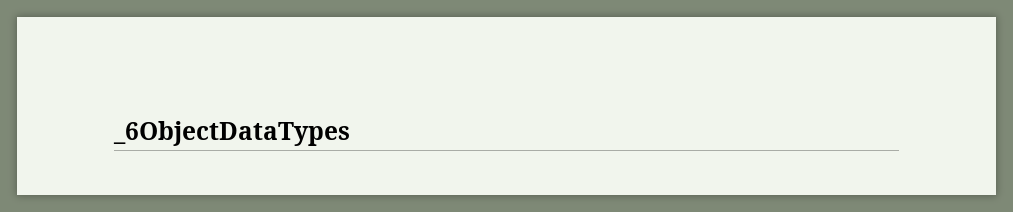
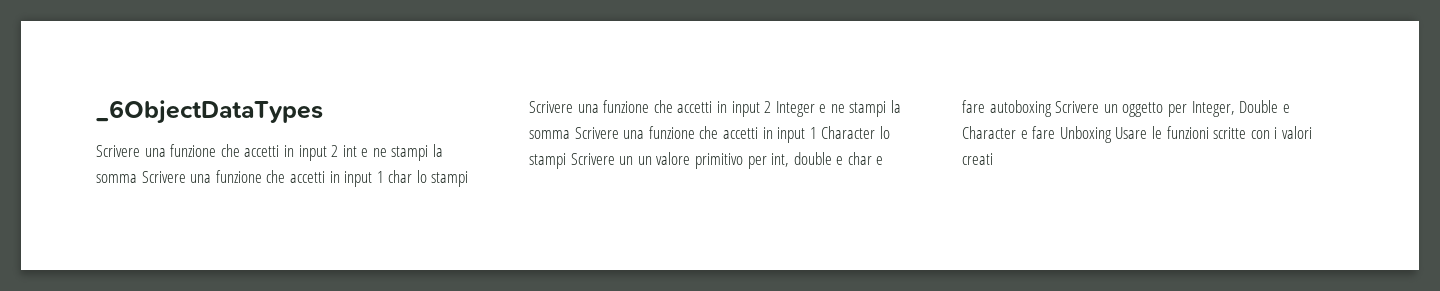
+ Scrivere una funzione che accetti in input 2 int e ne stampi la somma Scrivere una funzione che accetti in input 1 char lo stampi Scrivere una funzione che accetti in input 2 Integer e ne stampi la somma Scrivere una funzione che accetti in input 1 Character lo stampi Scrivere un un valore primitivo per int, double e char e fare autoboxing Scrivere un oggetto per Integer, Double e Character e fare Unboxing Usare le funzioni scritte con i valori creati

